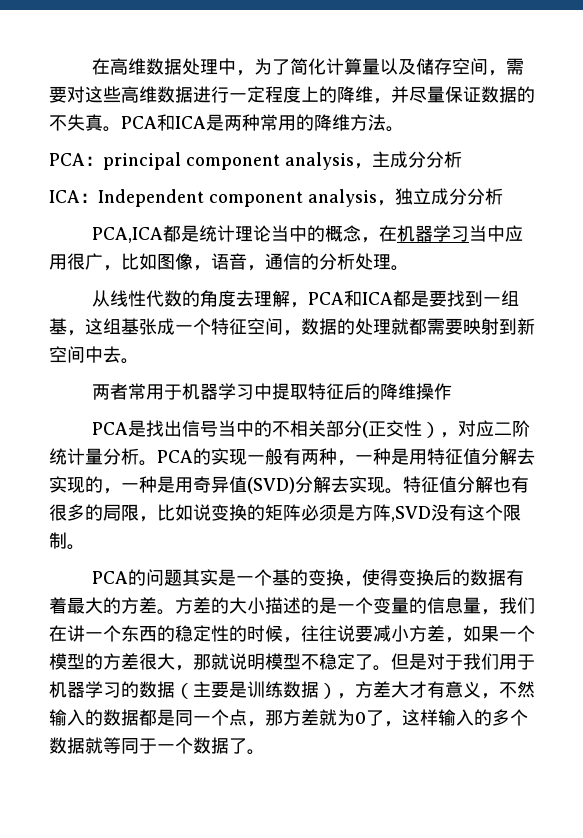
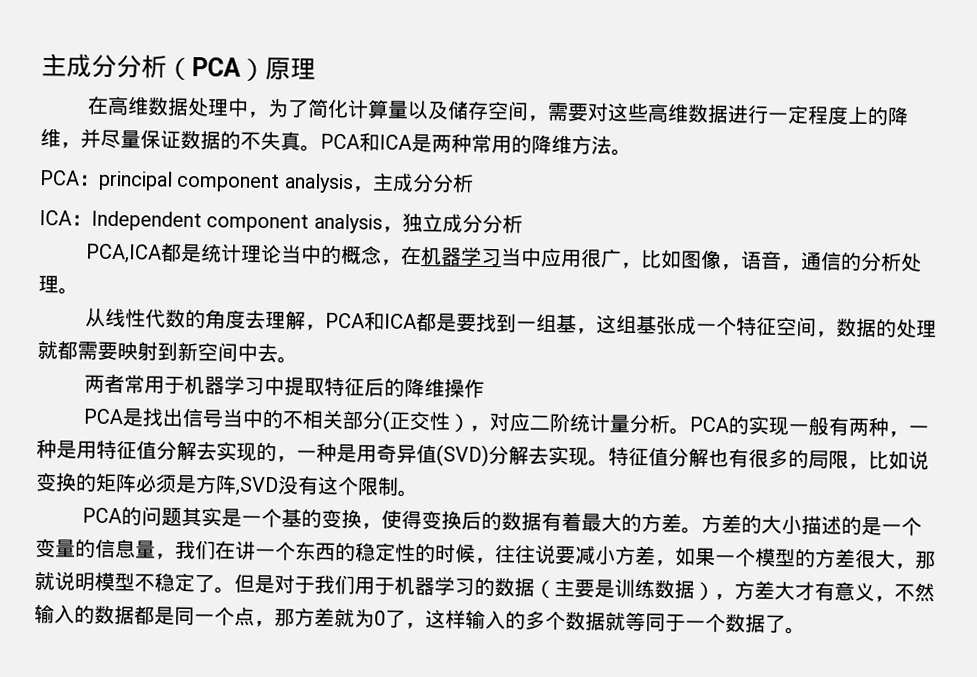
+ 主成分分析（PCA）原理

